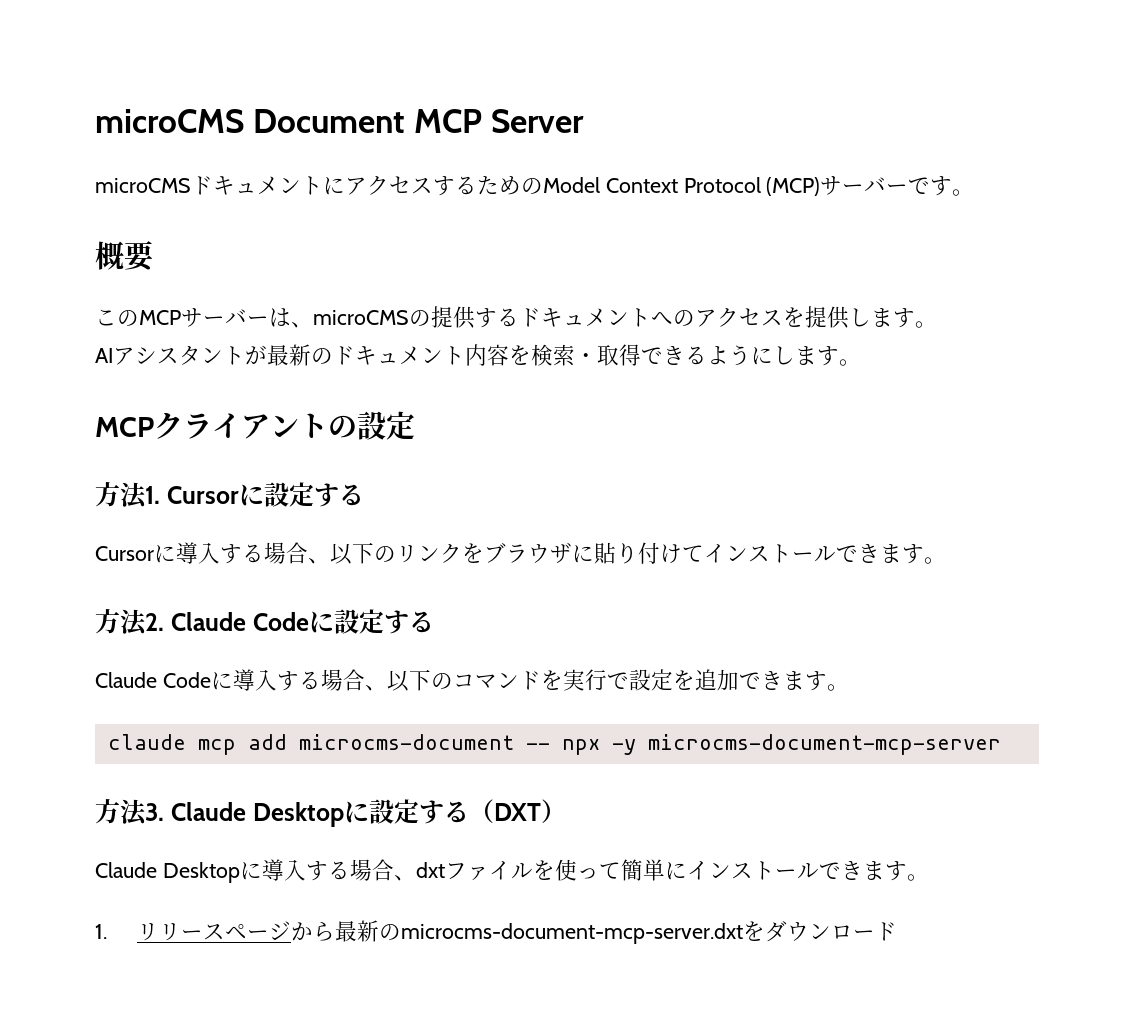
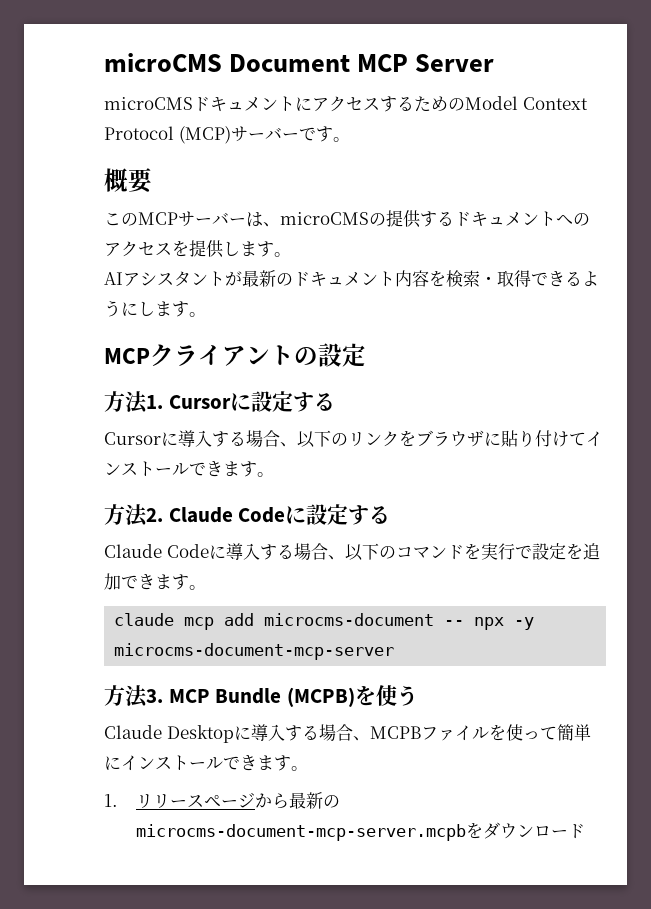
- 方法3. Claude Desktopに設定する（DXT）
+ 方法3. MCP Bundle (MCPB)を使う
- Claude Desktopに導入する場合、dxtファイルを使って簡単にインストールできます。
+ Claude Desktopに導入する場合、MCPBファイルを使って簡単にインストールできます。
- 1.リリースページから最新のmicrocms-document-mcp-server.dxtをダウンロード
+ 1.リリースページから最新のmicrocms-document-mcp-server.mcpbをダウンロード

